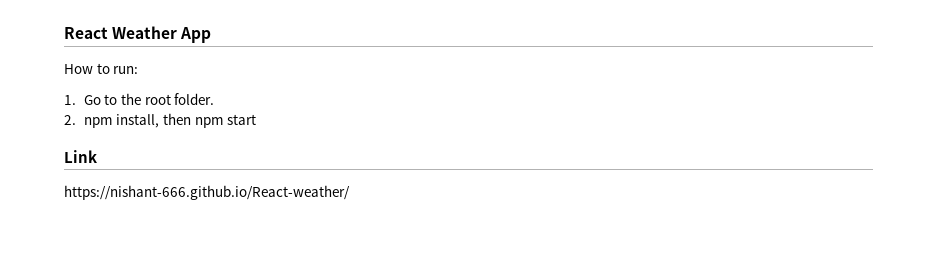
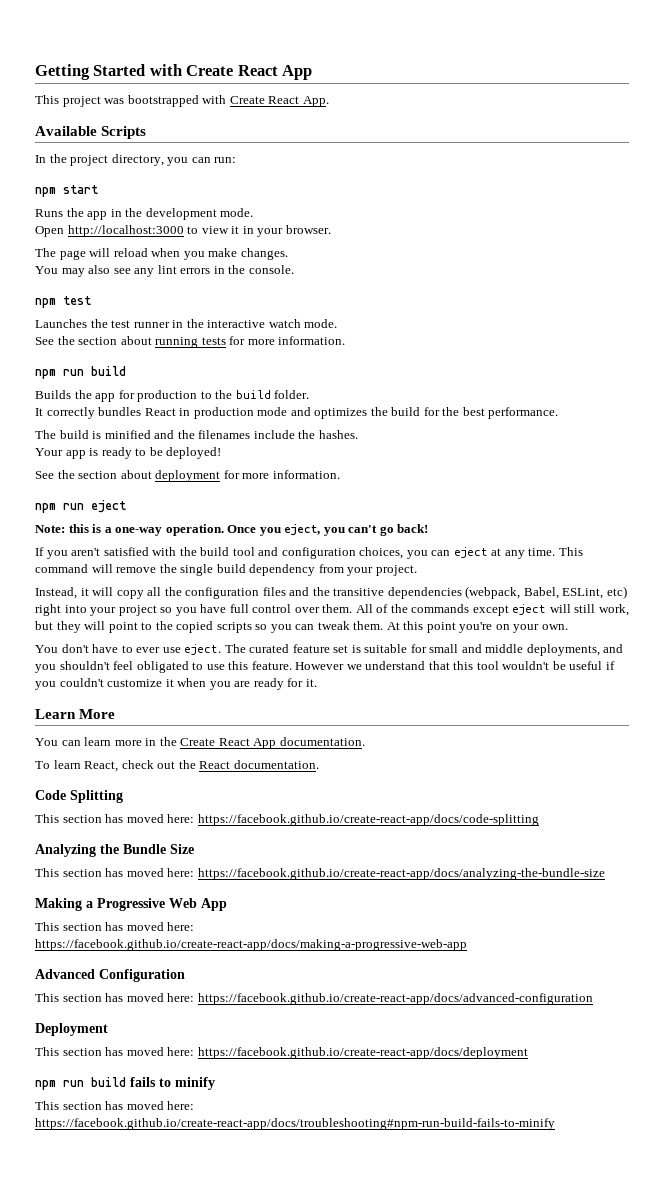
- React Weather App
- How to run:
- 1. Go to the root folder.
- 2. npm install, then npm start
- Link
- https://nishant-666.github.io/React-weather/
+ Getting Started with Create React App
+ This project was bootstrapped with Create React App.
+ Available Scripts
+ In the project directory, you can run:
+ npm start
+ Runs the app in the development mode.
+ Open http://localhost:3000 to view it in your browser.
+ The page will reload when you make changes.
+ You may also see any lint errors in the console.
+ npm test
+ Launches the test runner in the interactive watch mode.
+ See the section about running tests for more information.
+ npm run build
+ Builds the app for production to the build folder.
+ It correctly bundles React in production mode and optimizes the build for the best performance.
+ The build is minified and the filenames include the hashes.
+ Your app is ready to be deployed!
+ See the section about deployment for more information.
+ npm run eject
+ Note: this is a one-way operation. Once you eject, you can't go back!
+ If you aren't satisfied with the build tool and configuration choices, you can eject at any time. This command will remove the single build dependency from your project.
+ Instead, it will copy all the configuration files and the transitive dependencies (webpack, Babel, ESLint, etc) right into your project so you have full control over them. All of the commands except eject will still work, but they will point to the copied scripts so you can tweak them. At this point you're on your own.
+ You don't have to ever use eject. The curated feature set is suitable for small and middle deployments, and you shouldn't feel obligated to use this feature. However we understand that this tool wouldn't be useful if you couldn't customize it when you are ready for it.
+ Learn More
+ You can learn more in the Create React App documentation.
+ To learn React, check out the React documentation.
+ Code Splitting
+ This section has moved here: https://facebook.github.io/create-react-app/docs/code-splitting
+ Analyzing the Bundle Size
+ This section has moved here: https://facebook.github.io/create-react-app/docs/analyzing-the-bundle-size
+ Making a Progressive Web App
+ This section has moved here: https://facebook.github.io/create-react-app/docs/making-a-progressive-web-app
+ Advanced Configuration
+ This section has moved here: https://facebook.github.io/create-react-app/docs/advanced-configuration
+ Deployment
+ This section has moved here: https://facebook.github.io/create-react-app/docs/deployment
+ npm run build fails to minify
+ This section has moved here: https://facebook.github.io/create-react-app/docs/troubleshooting#npm-run-build-fails-to-minify

